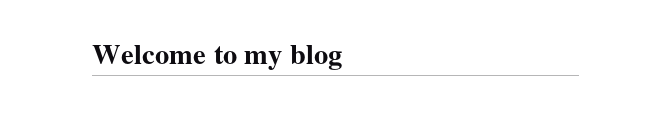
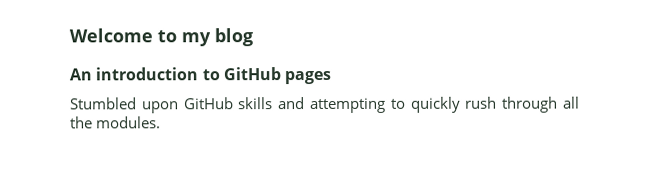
+ An introduction to GitHub pages
+ Stumbled upon GitHub skills and attempting to quickly rush through all the modules.

